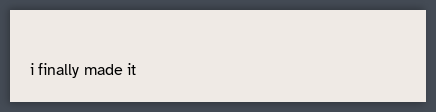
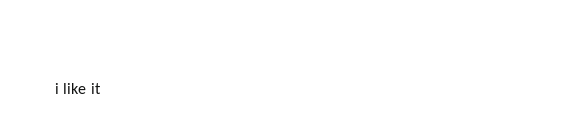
- i finally made it
+ i like it

